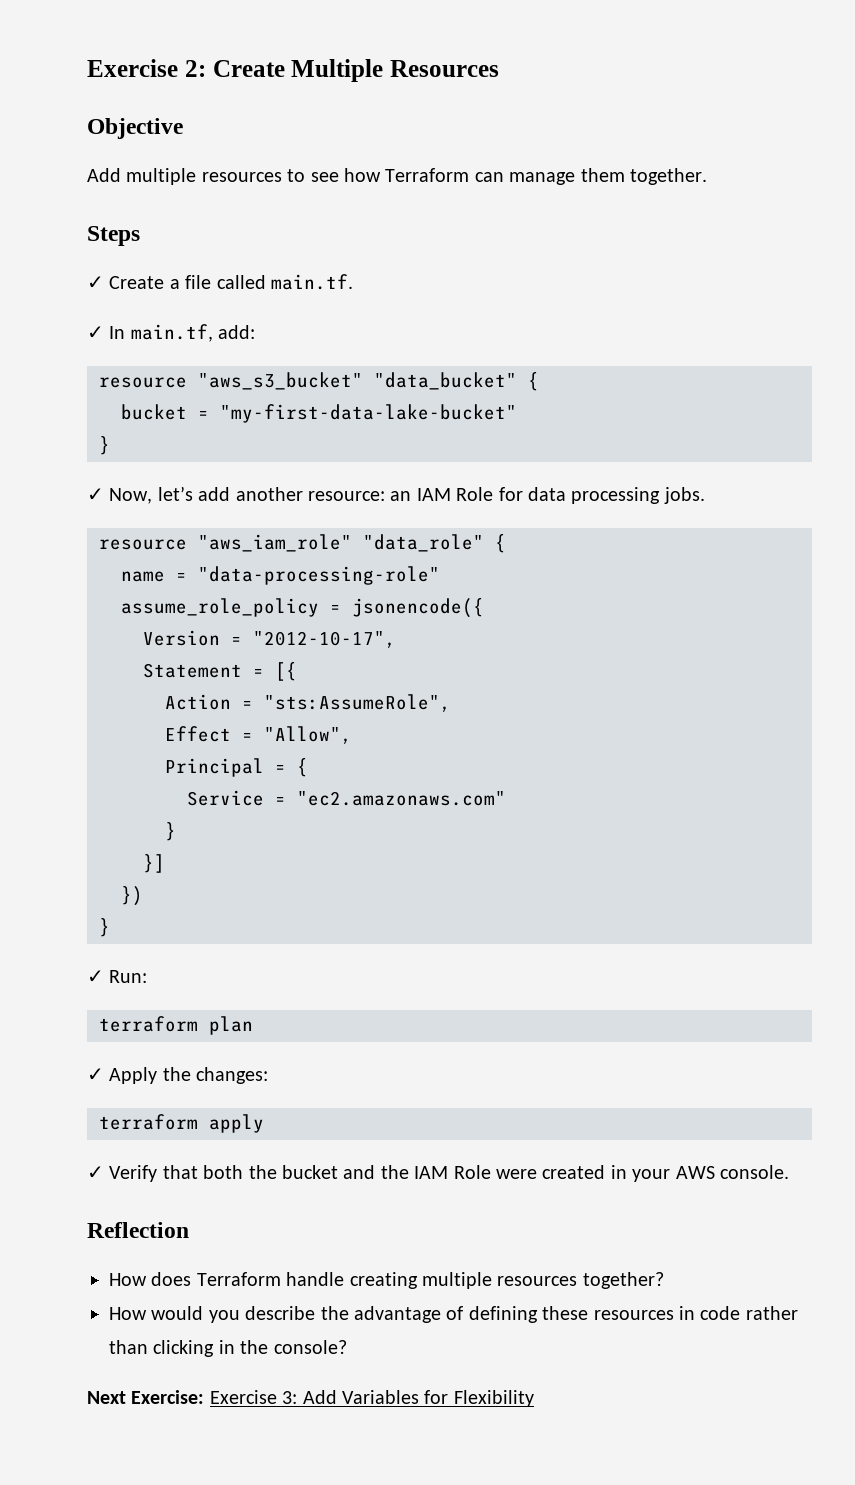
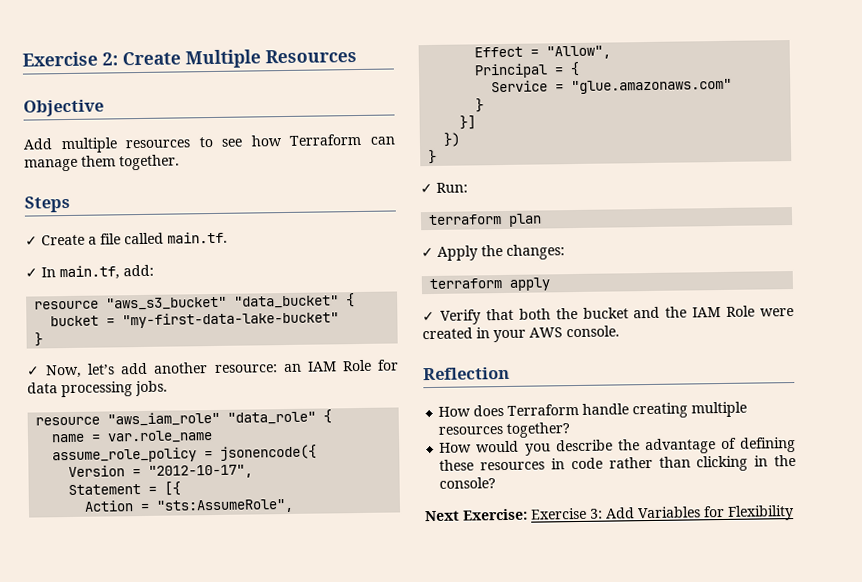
- name = "data-processing-role"
+ name = var.role_name
- Service = "ec2.amazonaws.com"
+ Service = "glue.amazonaws.com"

